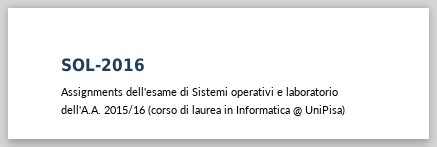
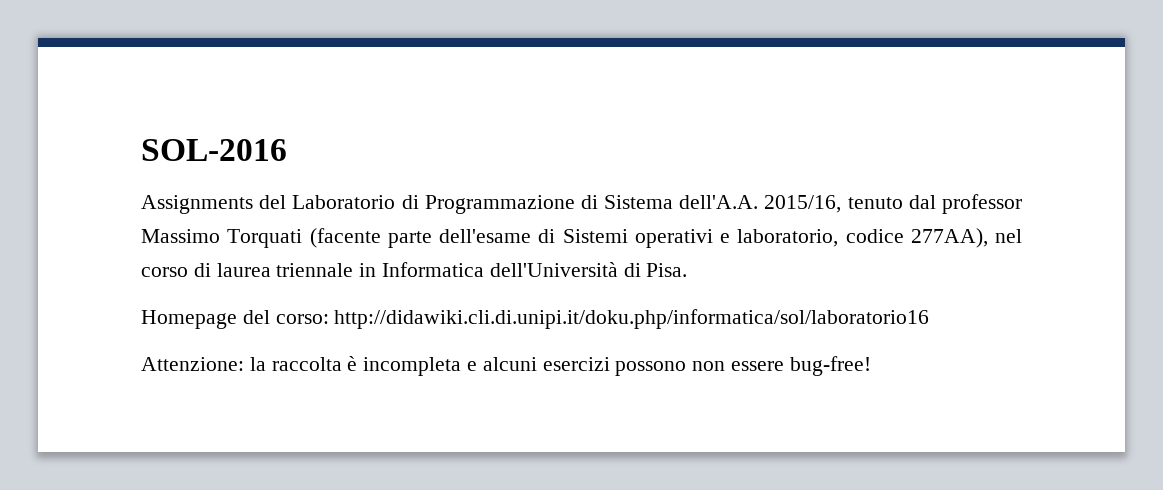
- Assignments dell'esame di Sistemi operativi e laboratorio dell'A.A. 2015/16 (corso di laurea in Informatica @ UniPisa)
+ Assignments del Laboratorio di Programmazione di Sistema dell'A.A. 2015/16, tenuto dal professor Massimo Torquati (facente parte dell'esame di Sistemi operativi e laboratorio, codice 277AA), nel corso di laurea triennale in Informatica dell'Università di Pisa.
+ Homepage del corso: http://didawiki.cli.di.unipi.it/doku.php/informatica/sol/laboratorio16
+ Attenzione: la raccolta è incompleta e alcuni esercizi possono non essere bug-free!

